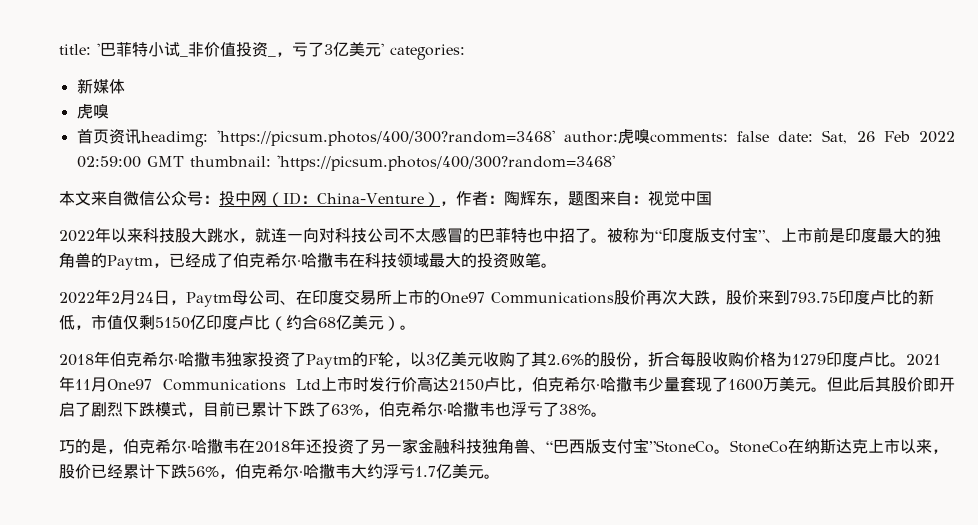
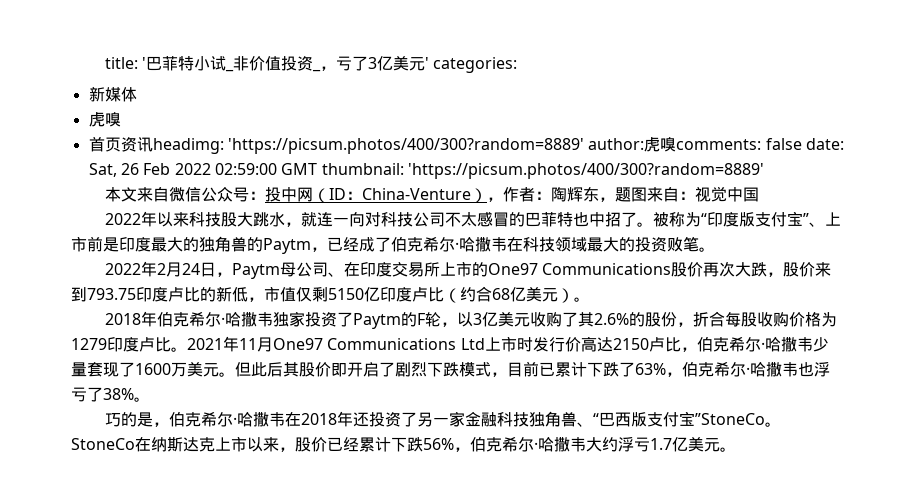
- 首页资讯headimg: 'https://picsum.photos/400/300?random=3468' author:虎嗅comments: false date: Sat, 26 Feb 2022 02:59:00 GMT thumbnail: 'https://picsum.photos/400/300?random=3468'
+ 首页资讯headimg: 'https://picsum.photos/400/300?random=8889' author:虎嗅comments: false date: Sat, 26 Feb 2022 02:59:00 GMT thumbnail: 'https://picsum.photos/400/300?random=8889'

